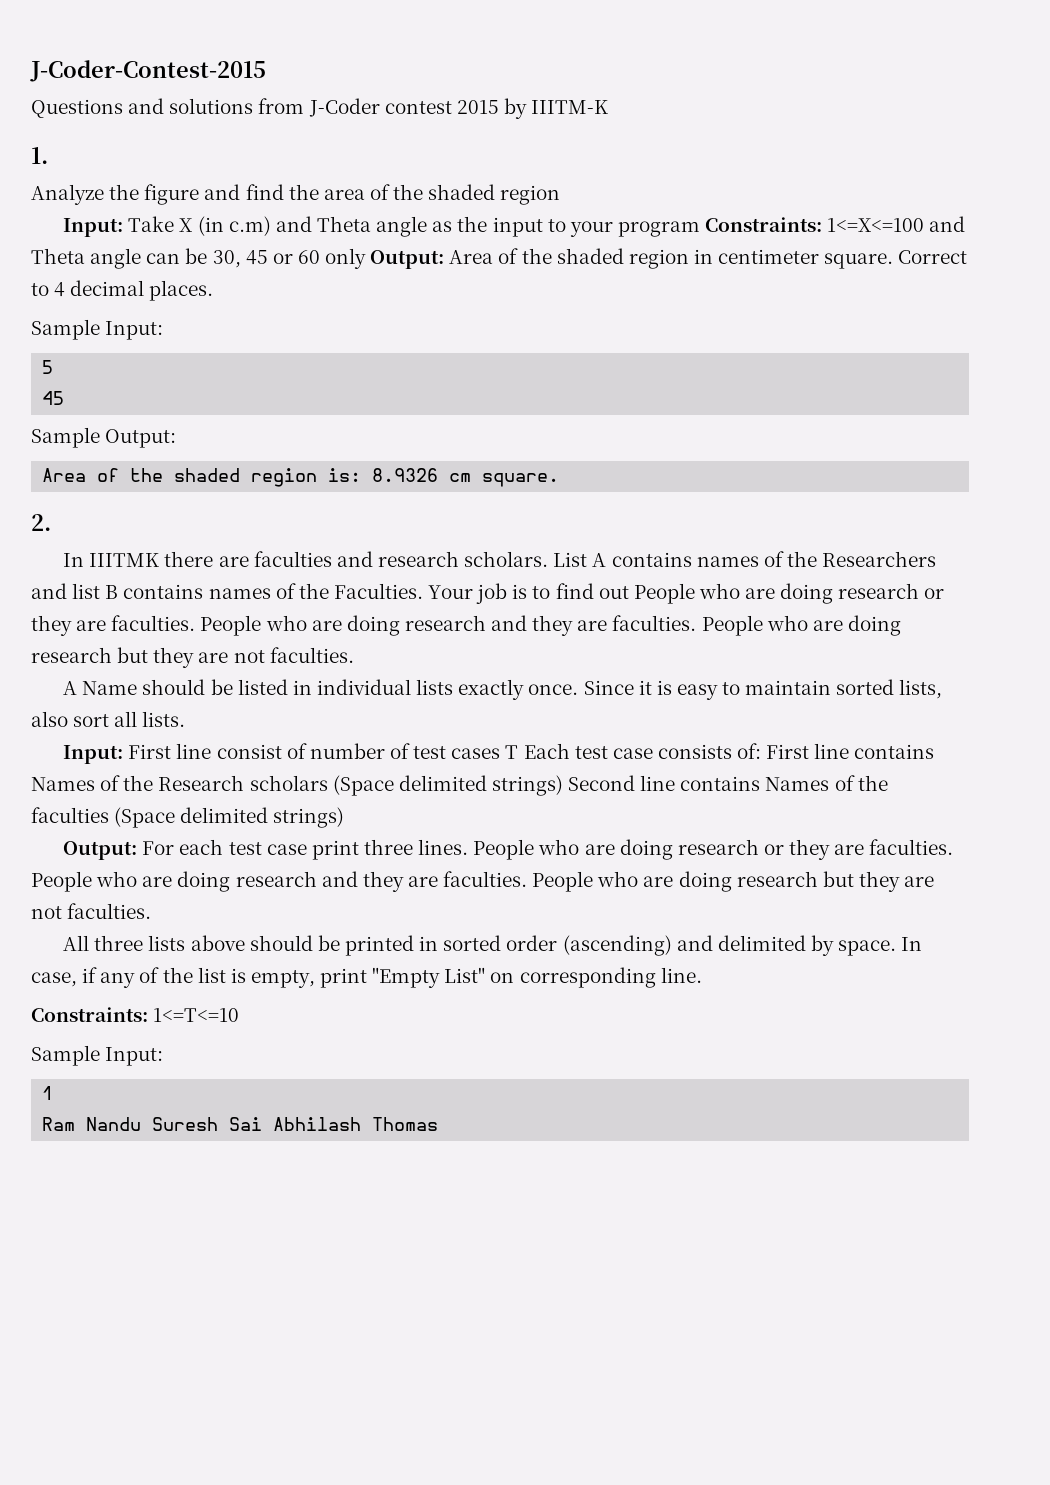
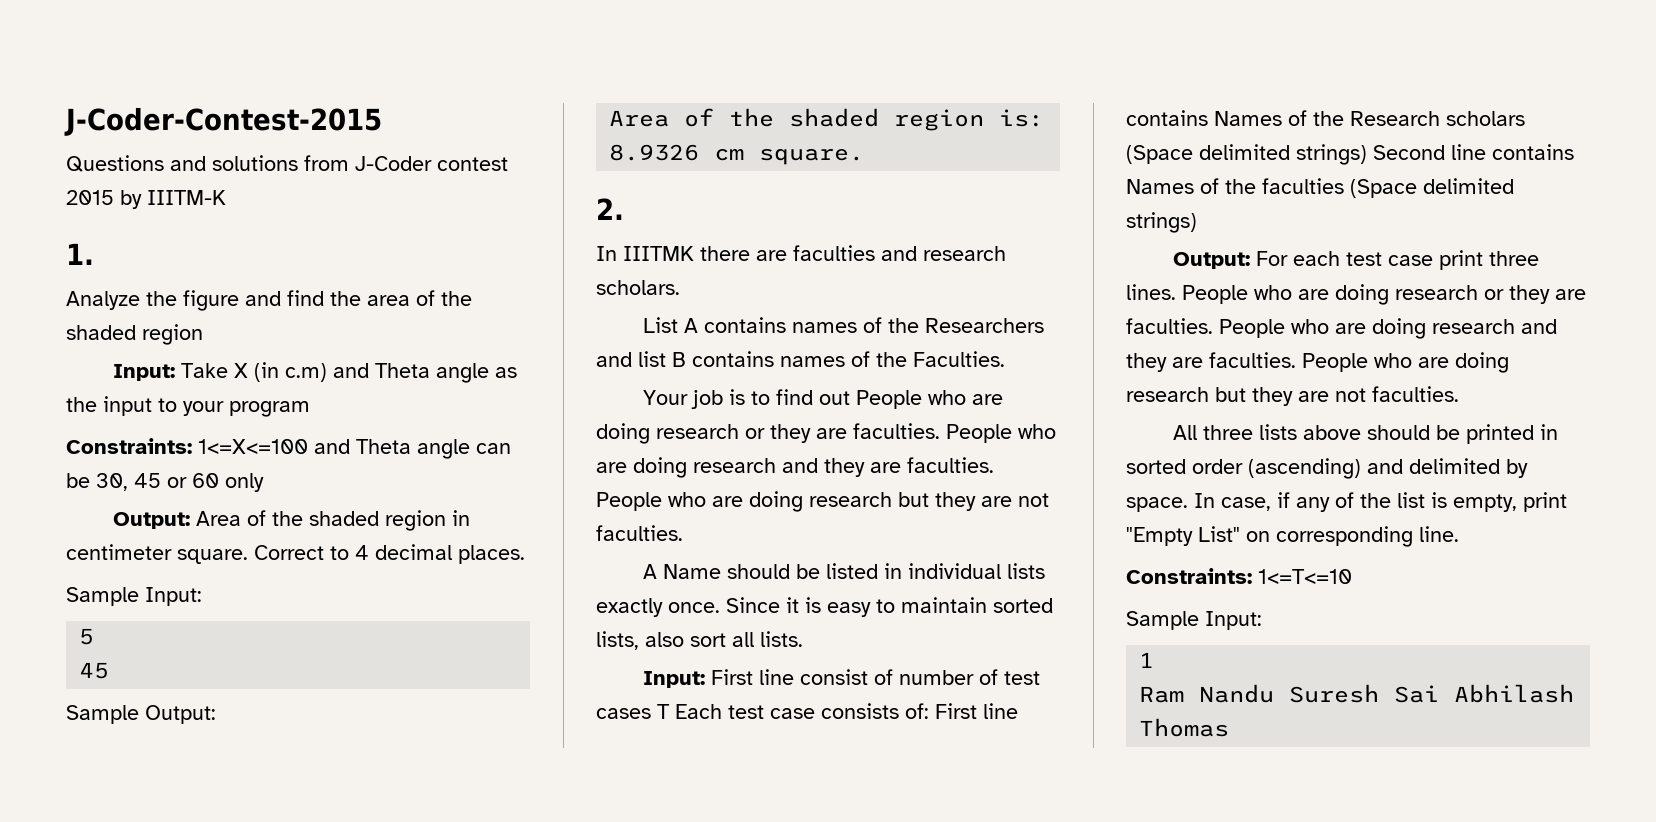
- Input: Take X (in c.m) and Theta angle as the input to your program Constraints: 1<=X<=100 and Theta angle can be 30, 45 or 60 only Output: Area of the shaded region in centimeter square.
+ Input: Take X (in c.m) and Theta angle as the input to your program
+ Constraints: 1<=X<=100 and Theta angle can be 30, 45 or 60 only
+ Output: Area of the shaded region in centimeter square.
- In IIITMK there are faculties and research scholars. List A contains names of the Researchers and list B contains names of the Faculties. Your job is to find out People who are doing research or they are faculties.
+ In IIITMK there are faculties and research scholars.
+ List A contains names of the Researchers and list B contains names of the Faculties.
+ Your job is to find out People who are doing research or they are faculties.

